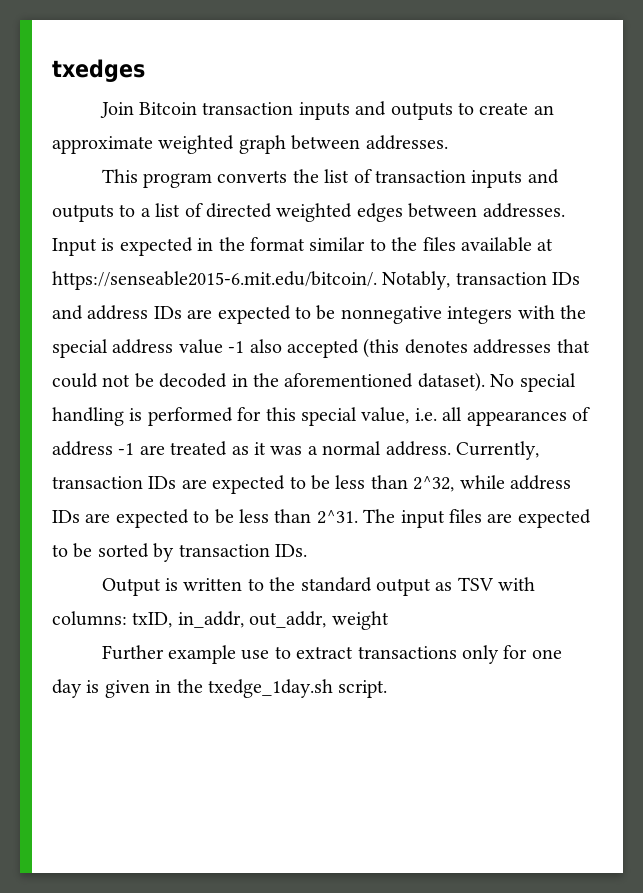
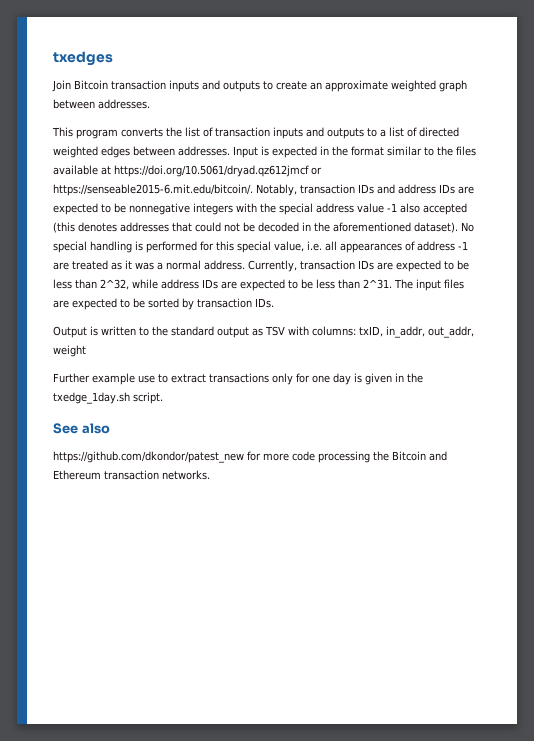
- Input is expected in the format similar to the files available at https://senseable2015-6.mit.edu/bitcoin/. Notably, transaction IDs and address IDs are expected to be nonnegative integers with the special address value -1 also accepted (this denotes addresses that could not be decoded in the aforementioned dataset).
+ Input is expected in the format similar to the files available at https://doi.org/10.5061/dryad.qz612jmcf or https://senseable2015-6.mit.edu/bitcoin/. Notably, transaction IDs and address IDs are expected to be nonnegative integers with the special address value -1 also accepted (this denotes addresses that could not be decoded in the aforementioned dataset).
+ See also
+ https://github.com/dkondor/patest_new for more code processing the Bitcoin and Ethereum transaction networks.

